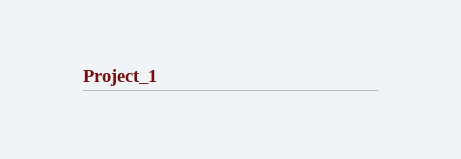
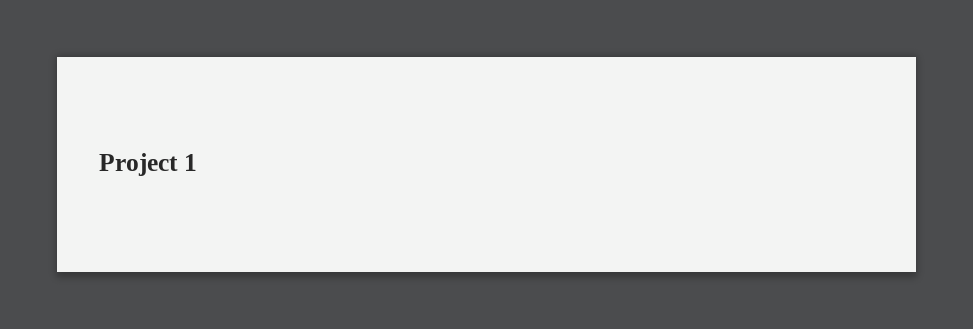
- Project_1
+ Project 1

